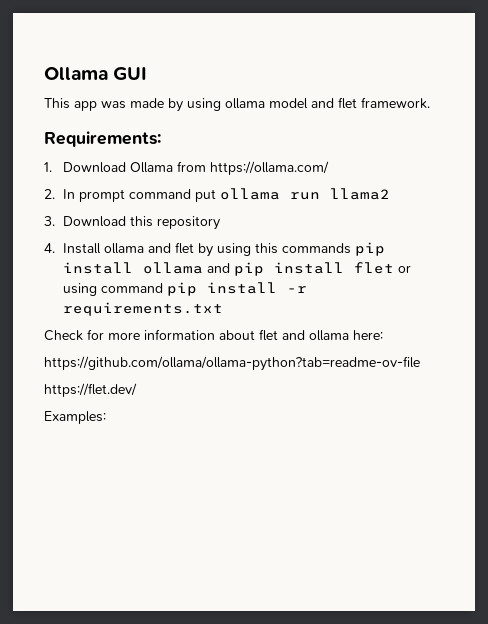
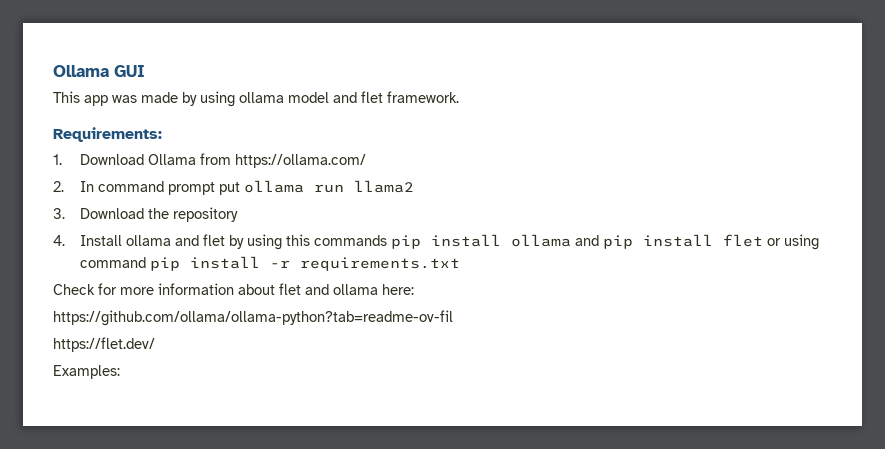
- 2. In prompt command put ollama run llama2
+ 2. In command prompt put ollama run llama2
- 3. Download this repository
+ 3. Download the repository
- https://github.com/ollama/ollama-python?tab=readme-ov-file
+ https://github.com/ollama/ollama-python?tab=readme-ov-fil

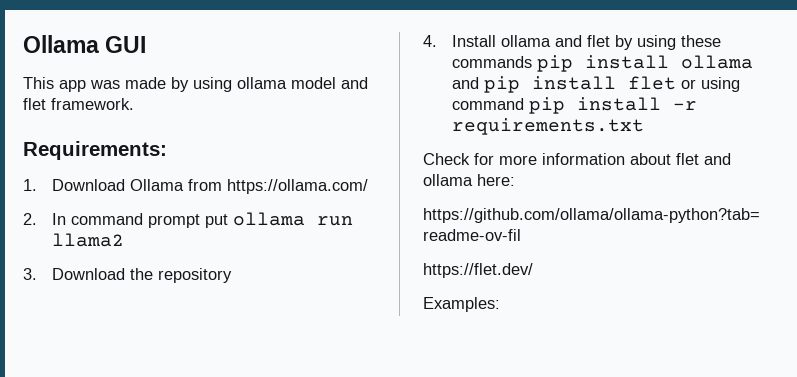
- 4. Install ollama and flet by using this commands pip install ollama and pip install flet or using command pip install -r requirements.txt
+ 4. Install ollama and flet by using these commands pip install ollama and pip install flet or using command pip install -r requirements.txt

